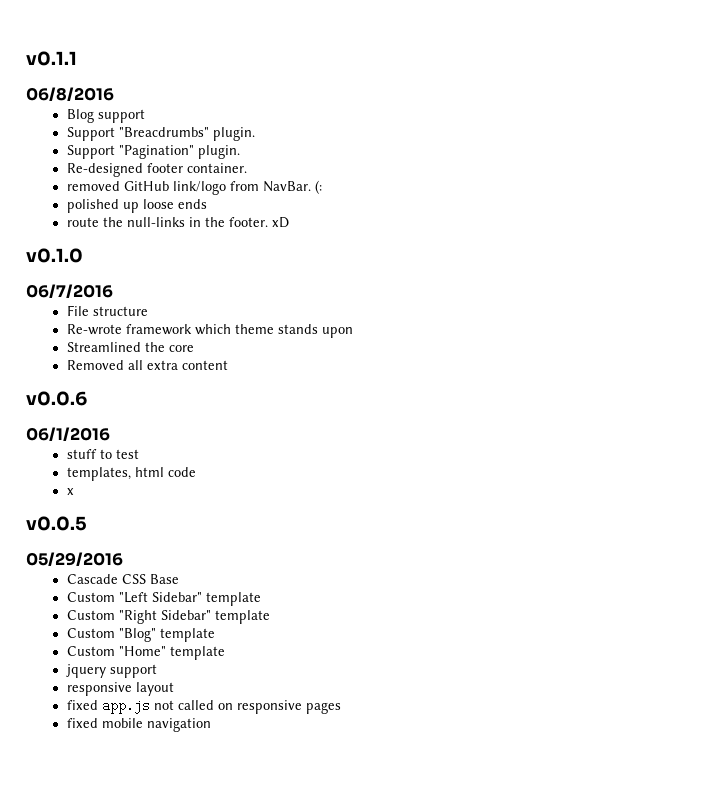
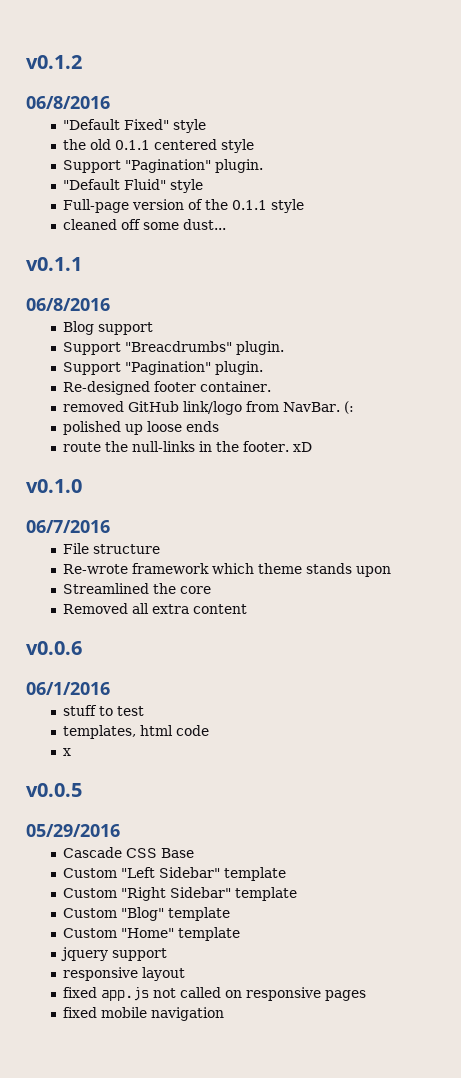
+ v0.1.2
+ 06/8/2016
+ "Default Fixed" style
+ the old 0.1.1 centered style
+ Support "Pagination" plugin.
+ "Default Fluid" style
+ Full-page version of the 0.1.1 style
+ cleaned off some dust...

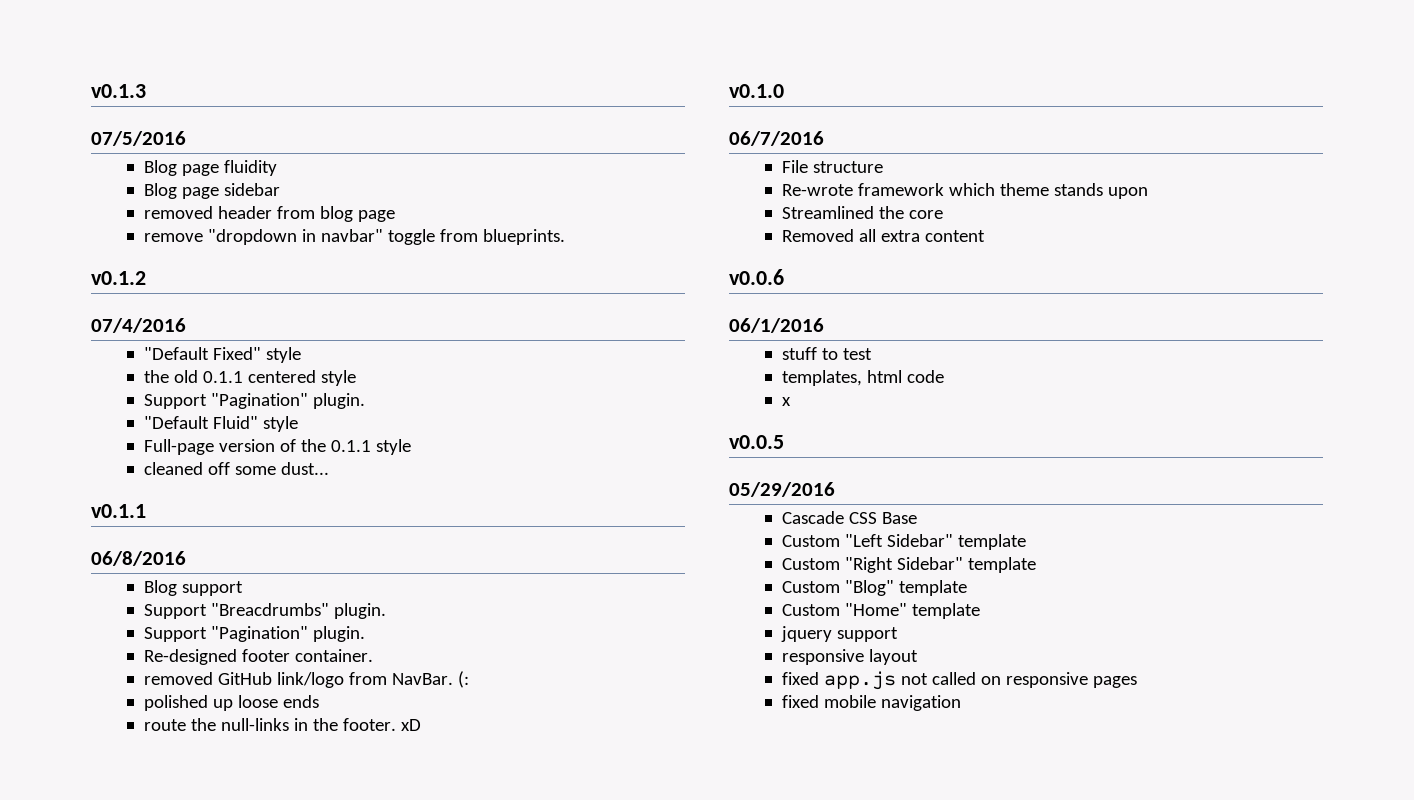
+ v0.1.3
+ 07/5/2016
+ Blog page fluidity
+ Blog page sidebar
+ removed header from blog page
+ remove "dropdown in navbar" toggle from blueprints.
  v0.1.2
- 06/8/2016
+ 07/4/2016

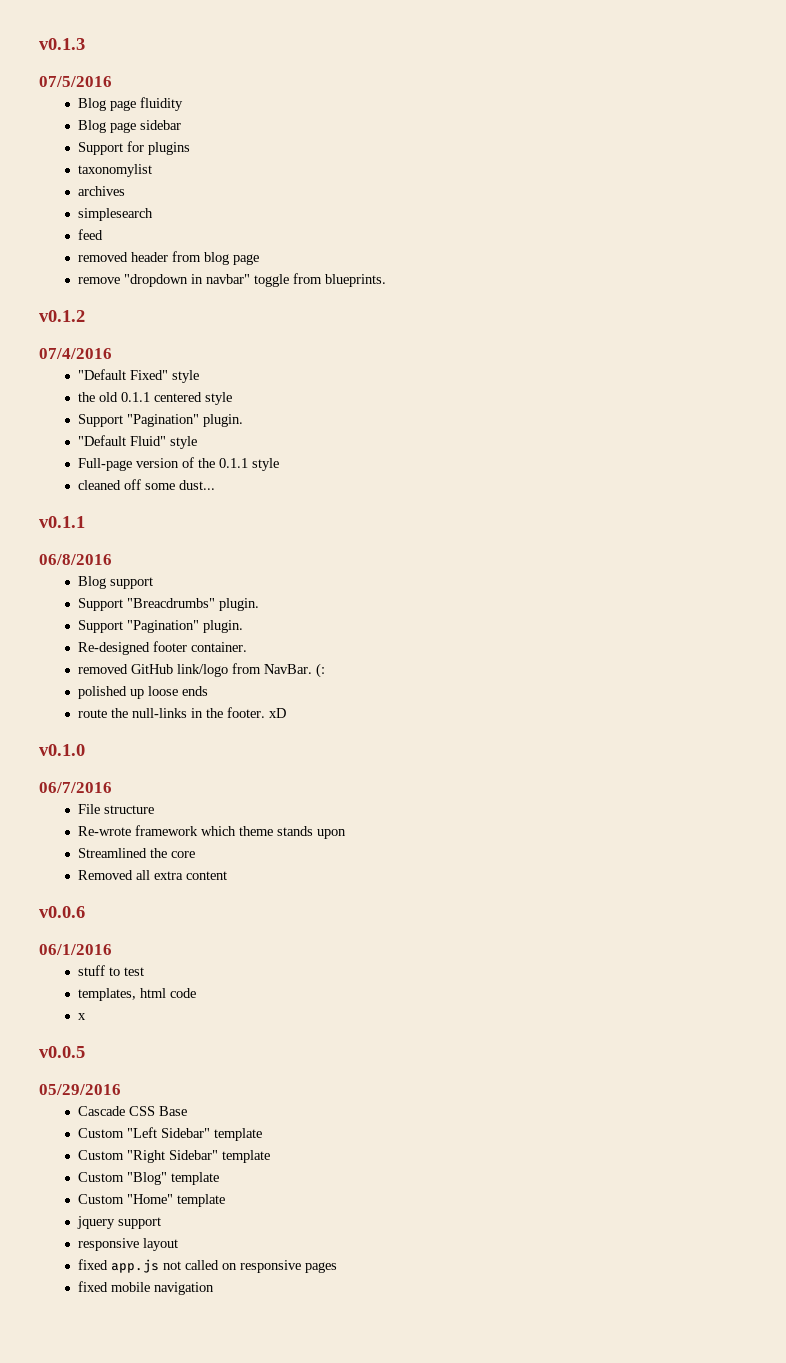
+ Support for plugins
+ taxonomylist
+ archives
+ simplesearch
+ feed

